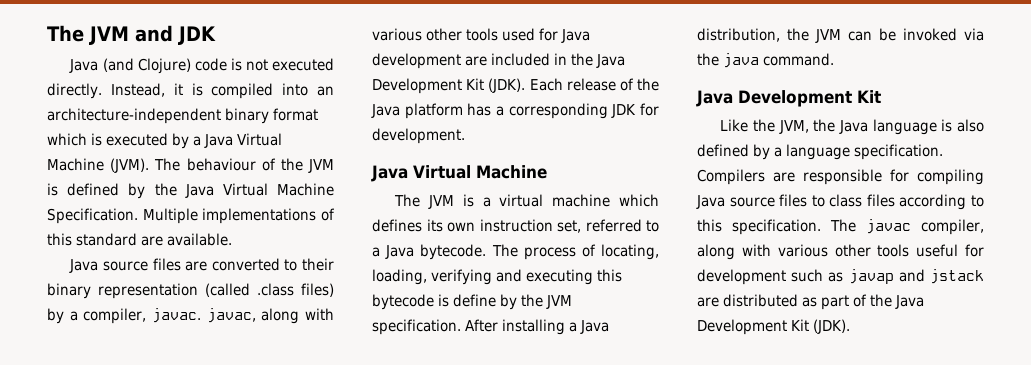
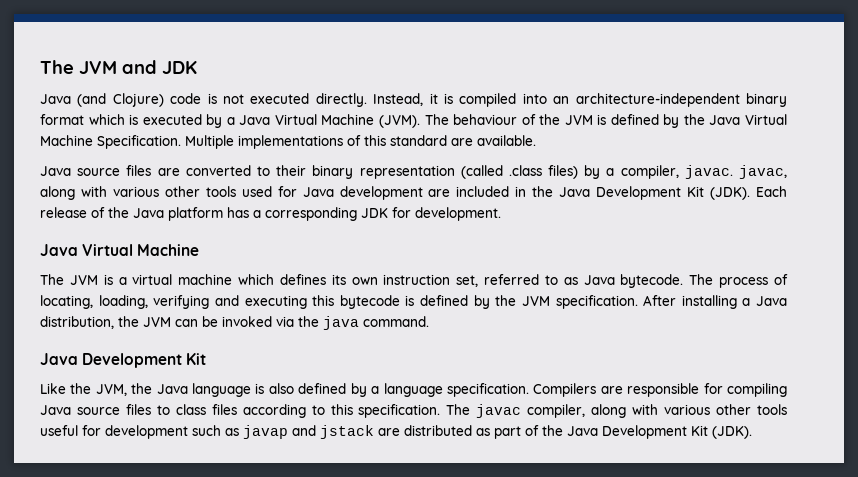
- The JVM is a virtual machine which defines its own instruction set, referred to a Java bytecode.
+ The JVM is a virtual machine which defines its own instruction set, referred to as Java bytecode.
- The process of locating, loading, verifying and executing this bytecode is define by the JVM specification.
+ The process of locating, loading, verifying and executing this bytecode is defined by the JVM specification.

